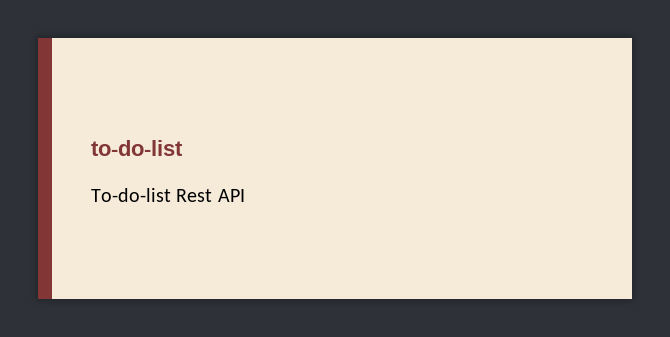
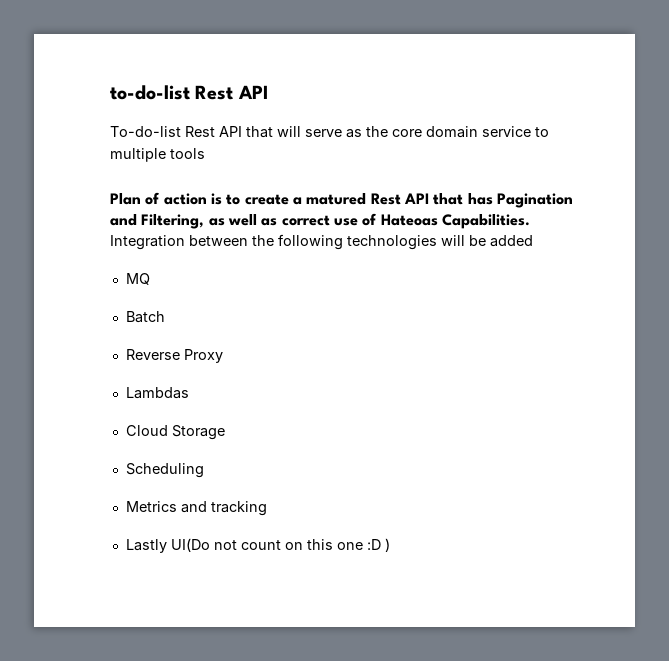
- to-do-list
+ to-do-list Rest API
- To-do-list Rest API
+ To-do-list Rest API that will serve as the core domain service to multiple tools
+ Plan of action is to create a matured Rest API that has Pagination and Filtering, as well as correct use of Hateoas Capabilities.
+ Integration between the following technologies will be added
+ MQ
+ Batch
+ Reverse Proxy
+ Lambdas
+ Cloud Storage
+ Scheduling
+ Metrics and tracking
+ Lastly UI(Do not count on this one :D )

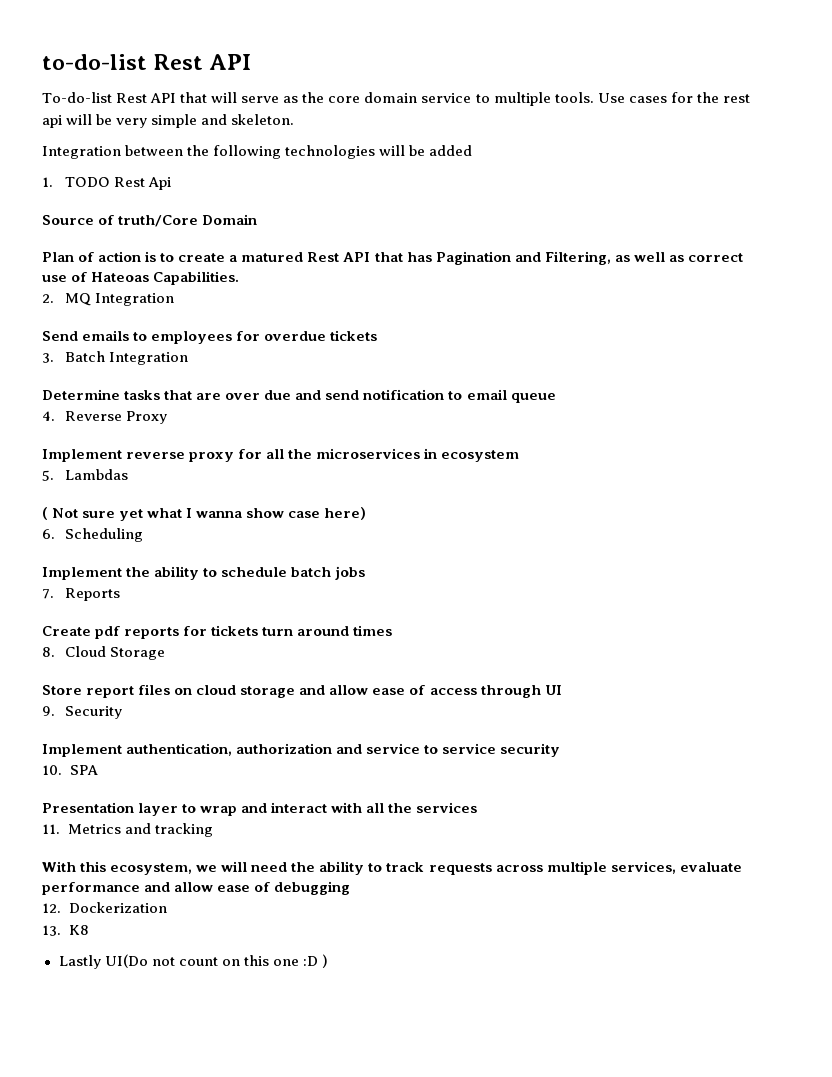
- To-do-list Rest API that will serve as the core domain service to multiple tools
+ To-do-list Rest API that will serve as the core domain service to multiple tools. Use cases for the rest api will be very simple and skeleton.
+ Integration between the following technologies will be added
+ 1. TODO Rest Api
+ Source of truth/Core Domain
- Integration between the following technologies will be added
- MQ
- Batch
- Reverse Proxy
- Lambdas
- Cloud Storage
- Scheduling
- Metrics and tracking
+ 2. MQ Integration
+ Send emails to employees for overdue tickets
+ 3. Batch Integration
+ Determine tasks that are over due and send notification to email queue
+ 4. Reverse Proxy
+ Implement reverse proxy for all the microservices in ecosystem
+ 5. Lambdas
+ ( Not sure yet what I wanna show case here)
+ 6. Scheduling
+ Implement the ability to schedule batch jobs
+ 7. Reports
+ Create pdf reports for tickets turn around times
+ 8. Cloud Storage
+ Store report files on cloud storage and allow ease of access through UI
+ 9. Security
+ Implement authentication, authorization and service to service security
+ 10. SPA
+ Presentation layer to wrap and interact with all the services
+ 11. Metrics and tracking
+ With this ecosystem, we will need the ability to track requests across multiple services, evaluate performance and allow ease of debugging
+ 12. Dockerization
+ 13. K8

